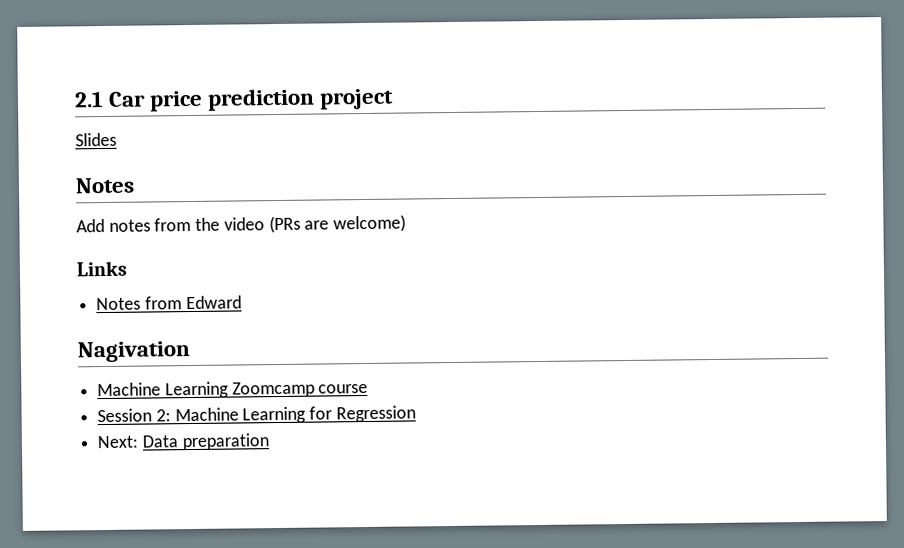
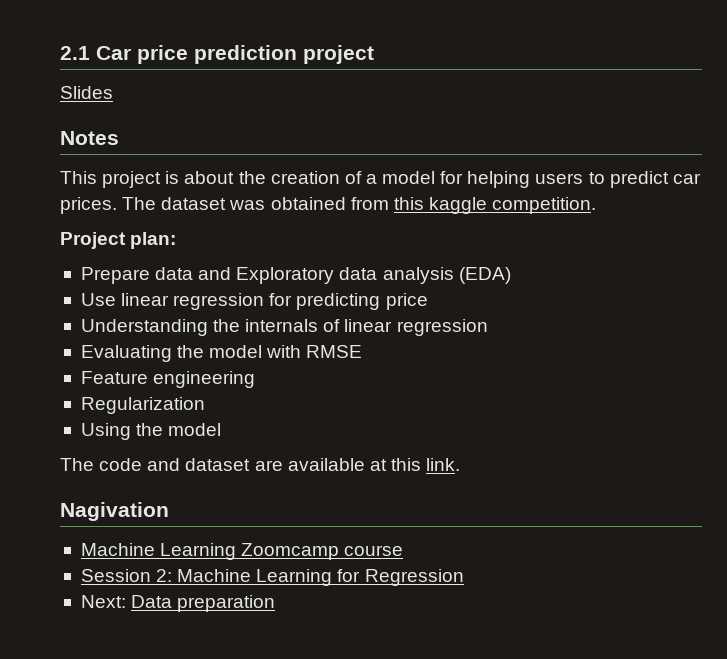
- Add notes from the video (PRs are welcome)
- Links
- Notes from Edward
+ This project is about the creation of a model for helping users to predict car prices. The dataset was obtained from this kaggle competition.
+ Project plan:
+ Prepare data and Exploratory data analysis (EDA)
+ Use linear regression for predicting price
+ Understanding the internals of linear regression
+ Evaluating the model with RMSE
+ Feature engineering
+ Regularization
+ Using the model
+ The code and dataset are available at this link.

